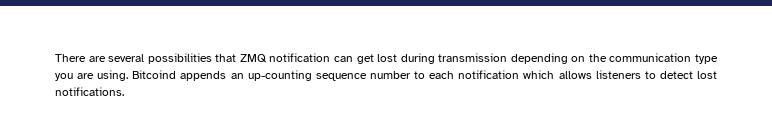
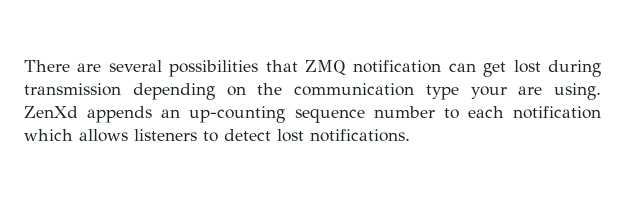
- There are several possibilities that ZMQ notification can get lost during transmission depending on the communication type you are using.
+ There are several possibilities that ZMQ notification can get lost during transmission depending on the communication type your are using.
- Bitcoind appends an up-counting sequence number to each notification which allows listeners to detect lost notifications.
+ ZenXd appends an up-counting sequence number to each notification which allows listeners to detect lost notifications.

